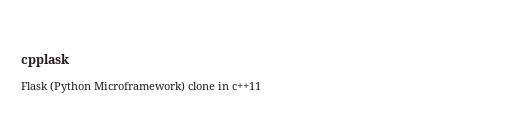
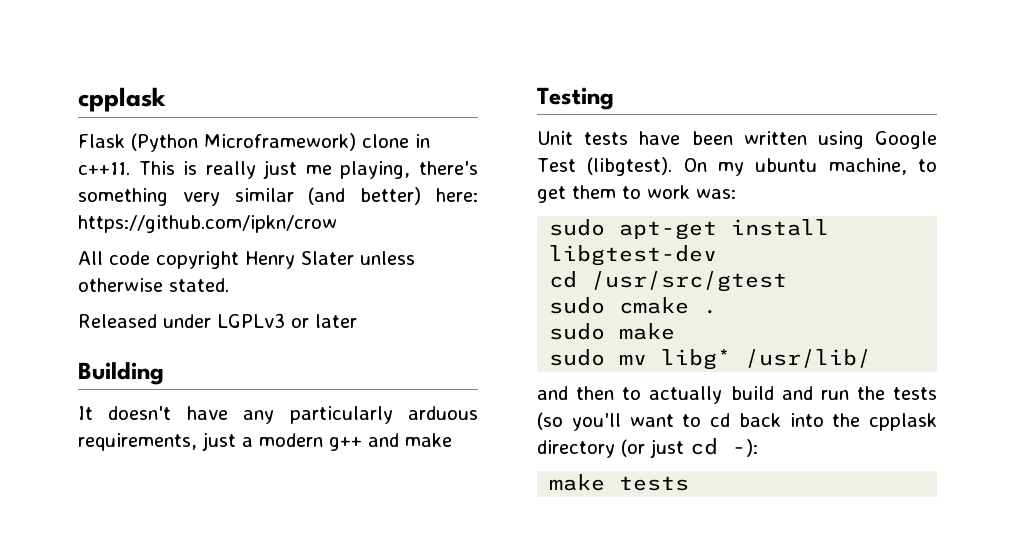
- Flask (Python Microframework) clone in c++11
+ Flask (Python Microframework) clone in c++11. This is really just me playing, there's something very similar (and better) here: https://github.com/ipkn/crow
+ All code copyright Henry Slater unless otherwise stated.
+ Released under LGPLv3 or later
+ Building
+ It doesn't have any particularly arduous requirements, just a modern g++ and make
+ Testing
+ Unit tests have been written using Google Test (libgtest). On my ubuntu machine, to get them to work was:
+ sudo apt-get install libgtest-dev
+ cd /usr/src/gtest
+ sudo cmake .
+ sudo make
+ sudo mv libg* /usr/lib/
+ and then to actually build and run the tests (so you'll want to cd back into the cpplask directory (or just cd -):
+ make tests

